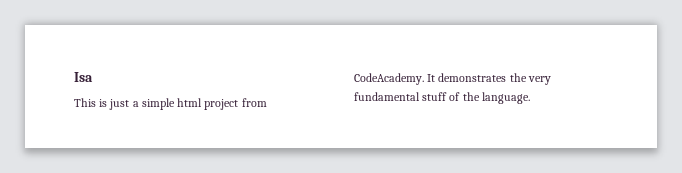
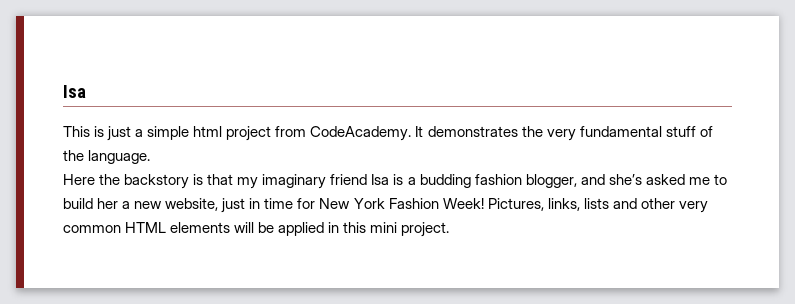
+ Here the backstory is that my imaginary friend Isa is a budding fashion blogger, and she’s asked me to build her a new website, just in time for New York Fashion Week! Pictures, links, lists and other very common HTML elements will be applied in this mini project.

